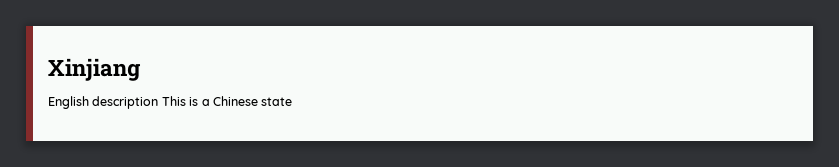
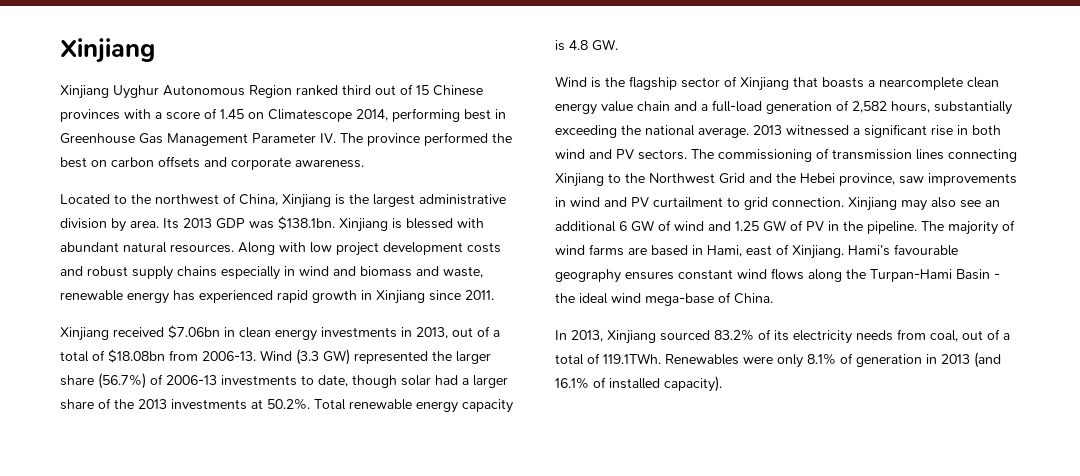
- English description This is a Chinese state
+ Xinjiang Uyghur Autonomous Region ranked third out of 15 Chinese provinces with a score of 1.45 on Climatescope 2014, performing best in Greenhouse Gas Management Parameter IV. The province performed the best on carbon offsets and corporate awareness.
+ Located to the northwest of China, Xinjiang is the largest administrative division by area. Its 2013 GDP was $138.1bn. Xinjiang is blessed with abundant natural resources. Along with low project development costs and robust supply chains especially in wind and biomass and waste, renewable energy has experienced rapid growth in Xinjiang since 2011.
+ Xinjiang received $7.06bn in clean energy investments in 2013, out of a total of $18.08bn from 2006-13. Wind (3.3 GW) represented the larger share (56.7%) of 2006-13 investments to date, though solar had a larger share of the 2013 investments at 50.2%. Total renewable energy capacity is 4.8 GW.
+ Wind is the flagship sector of Xinjiang that boasts a nearcomplete clean energy value chain and a full-load generation of 2,582 hours, substantially exceeding the national average. 2013 witnessed a significant rise in both wind and PV sectors. The commissioning of transmission lines connecting Xinjiang to the Northwest Grid and the Hebei province, saw improvements in wind and PV curtailment to grid connection. Xinjiang may also see an additional 6 GW of wind and 1.25 GW of PV in the pipeline. The majority of wind farms are based in Hami, east of Xinjiang. Hami’s favourable geography ensures constant wind flows along the Turpan-Hami Basin - the ideal wind mega-base of China.
+ In 2013, Xinjiang sourced 83.2% of its electricity needs from coal, out of a total of 119.1TWh. Renewables were only 8.1% of generation in 2013 (and 16.1% of installed capacity).

